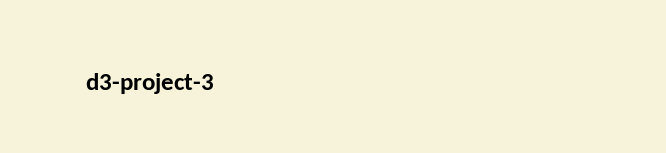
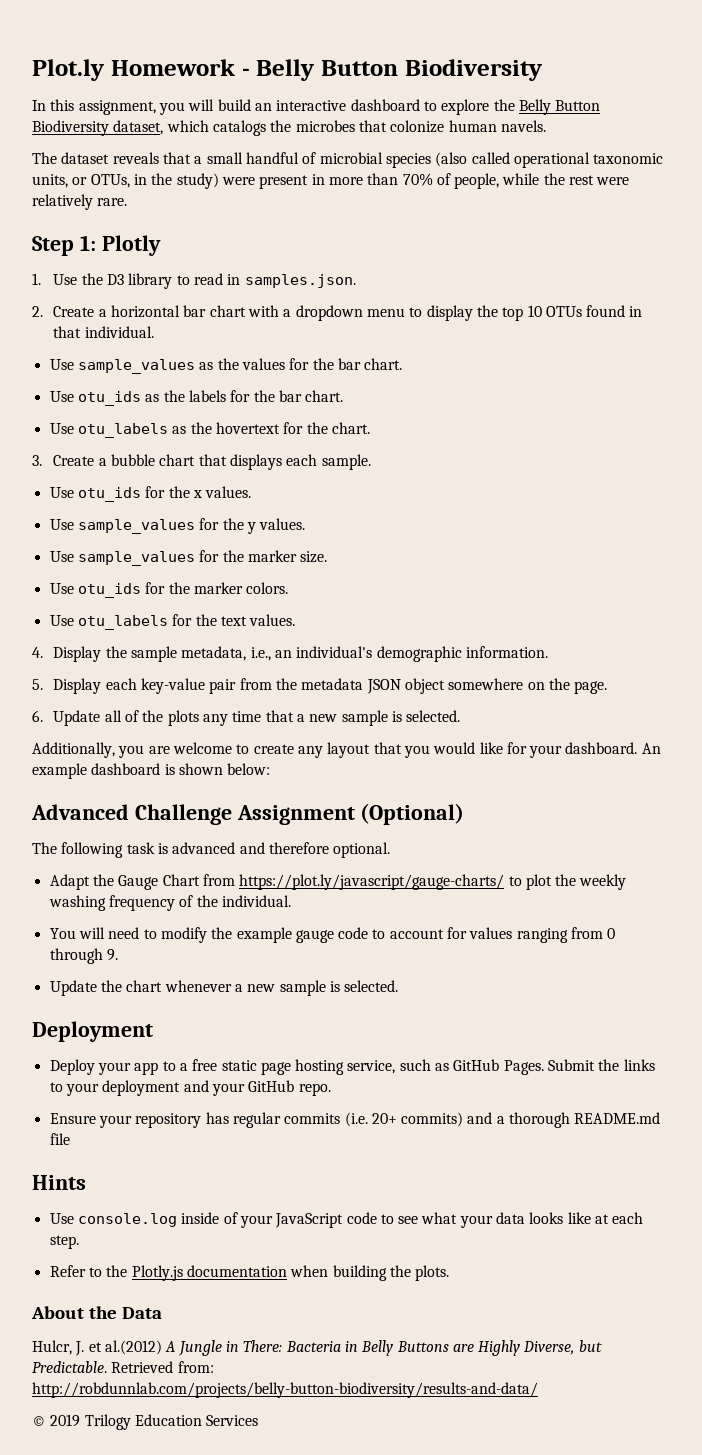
- d3-project-3
+ Plot.ly Homework - Belly Button Biodiversity
+ In this assignment, you will build an interactive dashboard to explore the Belly Button Biodiversity dataset, which catalogs the microbes that colonize human navels.
+ The dataset reveals that a small handful of microbial species (also called operational taxonomic units, or OTUs, in the study) were present in more than 70% of people, while the rest were relatively rare.
+ Step 1: Plotly
+ 1. Use the D3 library to read in samples.json.
+ 2. Create a horizontal bar chart with a dropdown menu to display the top 10 OTUs found in that individual.
+ Use sample_values as the values for the bar chart.
+ Use otu_ids as the labels for the bar chart.
+ Use otu_labels as the hovertext for the chart.
+ 3. Create a bubble chart that displays each sample.
+ Use otu_ids for the x values.
+ Use sample_values for the y values.
+ Use sample_values for the marker size.
+ Use otu_ids for the marker colors.
+ Use otu_labels for the text values.
+ 4. Display the sample metadata, i.e., an individual's demographic information.
+ 5. Display each key-value pair from the metadata JSON object somewhere on the page.
+ 6. Update all of the plots any time that a new sample is selected.
+ Additionally, you are welcome to create any layout that you would like for your dashboard. An example dashboard is shown below:
+ Advanced Challenge Assignment (Optional)
+ The following task is advanced and therefore optional.
+ Adapt the Gauge Chart from https://plot.ly/javascript/gauge-charts/ to plot the weekly washing frequency of the individual.
+ You will need to modify the example gauge code to account for values ranging from 0 through 9.
+ Update the chart whenever a new sample is selected.
+ Deployment
+ Deploy your app to a free static page hosting service, such as GitHub Pages. Submit the links to your deployment and your GitHub repo.
+ Ensure your repository has regular commits (i.e. 20+ commits) and a thorough README.md file
+ Hints
+ Use console.log inside of your JavaScript code to see what your data looks like at each step.
+ Refer to the Plotly.js documentation when building the plots.
+ About the Data
+ Hulcr, J. et al.(2012) A Jungle in There: Bacteria in Belly Buttons are Highly Diverse, but Predictable. Retrieved from: http://robdunnlab.com/projects/belly-button-biodiversity/results-and-data/
+ © 2019 Trilogy Education Services

